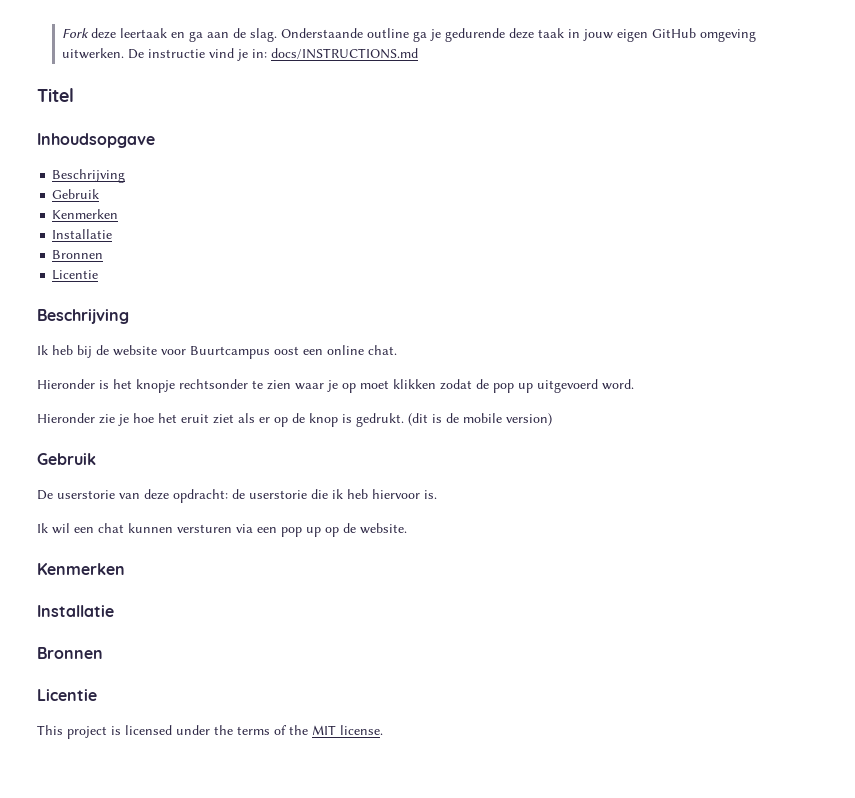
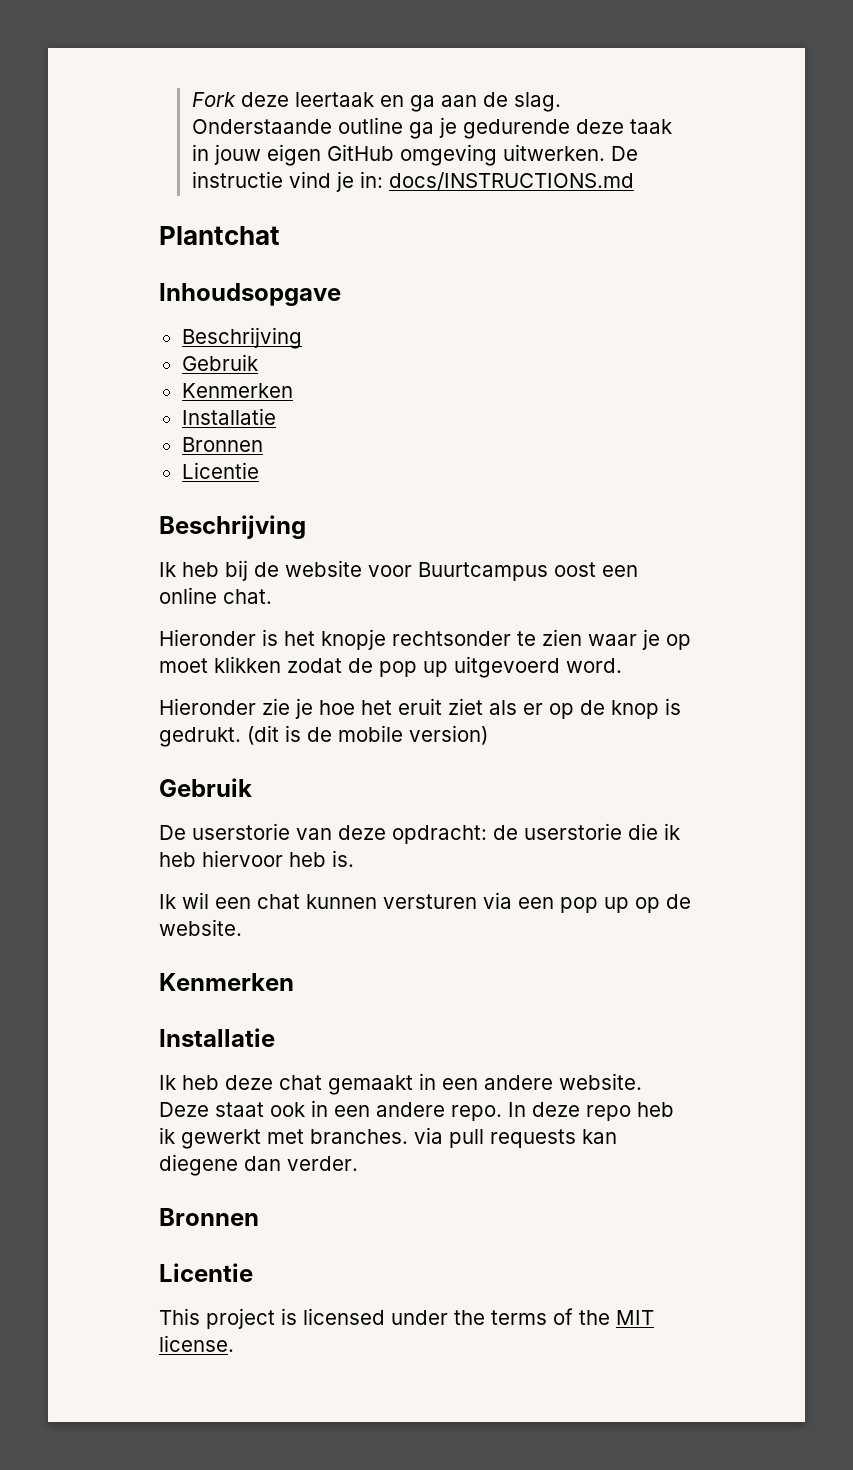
- Titel
+ Plantchat
- De userstorie van deze opdracht: de userstorie die ik heb hiervoor is.
+ De userstorie van deze opdracht: de userstorie die ik heb hiervoor heb is.
+ Ik heb deze chat gemaakt in een andere website. Deze staat ook in een andere repo. In deze repo heb ik gewerkt met branches. via pull requests kan diegene dan verder.

